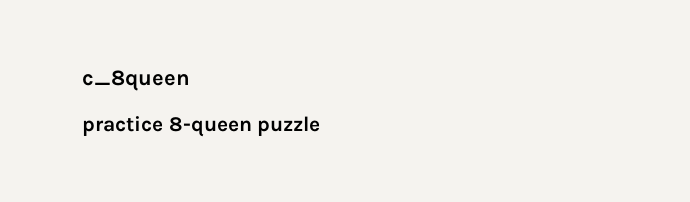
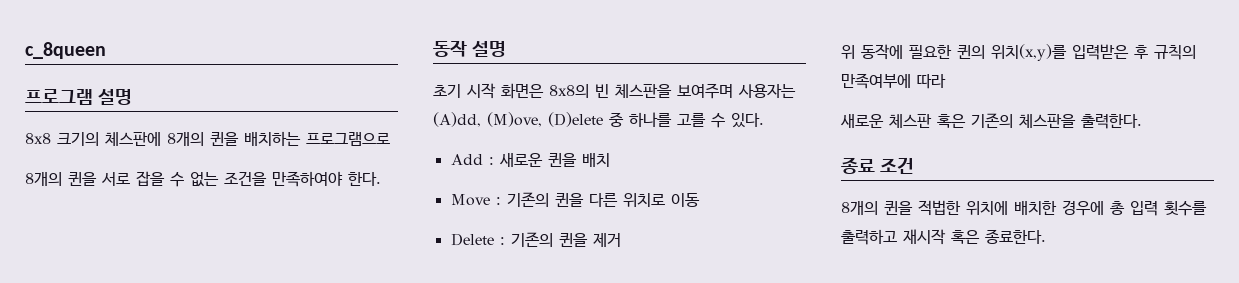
- practice 8-queen puzzle
+ 프로그램 설명
+ 8x8 크기의 체스판에 8개의 퀸을 배치하는 프로그램으로
+ 8개의 퀸을 서로 잡을 수 없는 조건을 만족하여야 한다.
+ 동작 설명
+ 초기 시작 화면은 8x8의 빈 체스판을 보여주며 사용자는 (A)dd, (M)ove, (D)elete 중 하나를 고를 수 있다.
+ Add : 새로운 퀸을 배치
+ Move : 기존의 퀸을 다른 위치로 이동
+ Delete : 기존의 퀸을 제거
+ 위 동작에 필요한 퀸의 위치(x,y)를 입력받은 후 규칙의 만족여부에 따라
+ 새로운 체스판 혹은 기존의 체스판을 출력한다.
+ 종료 조건
+ 8개의 퀸을 적법한 위치에 배치한 경우에 총 입력 횟수를 출력하고 재시작 혹은 종료한다.

